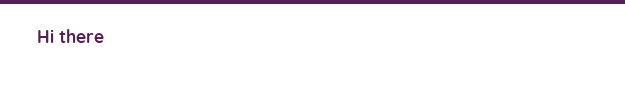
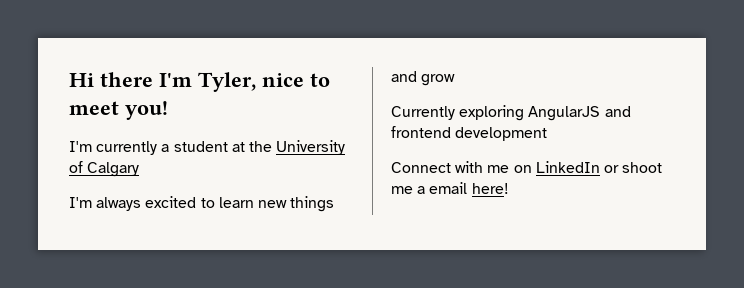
- Hi there
+ Hi there I'm Tyler, nice to meet you!
+ I'm currently a student at the University of Calgary
+ I'm always excited to learn new things and grow
+ Currently exploring AngularJS and frontend development
+ Connect with me on LinkedIn or shoot me a email here!

